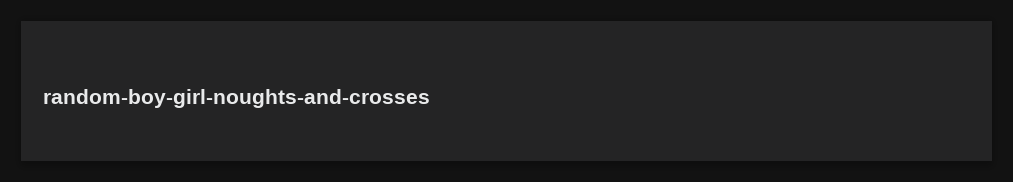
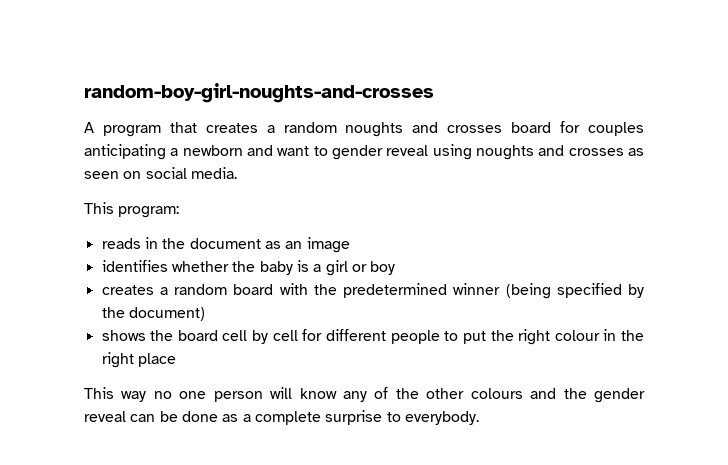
+ A program that creates a random noughts and crosses board for couples anticipating a newborn and want to gender reveal using noughts and crosses as seen on social media.
+ This program:
+ reads in the document as an image
+ identifies whether the baby is a girl or boy
+ creates a random board with the predetermined winner (being specified by the document)
+ shows the board cell by cell for different people to put the right colour in the right place
+ This way no one person will know any of the other colours and the gender reveal can be done as a complete surprise to everybody.

